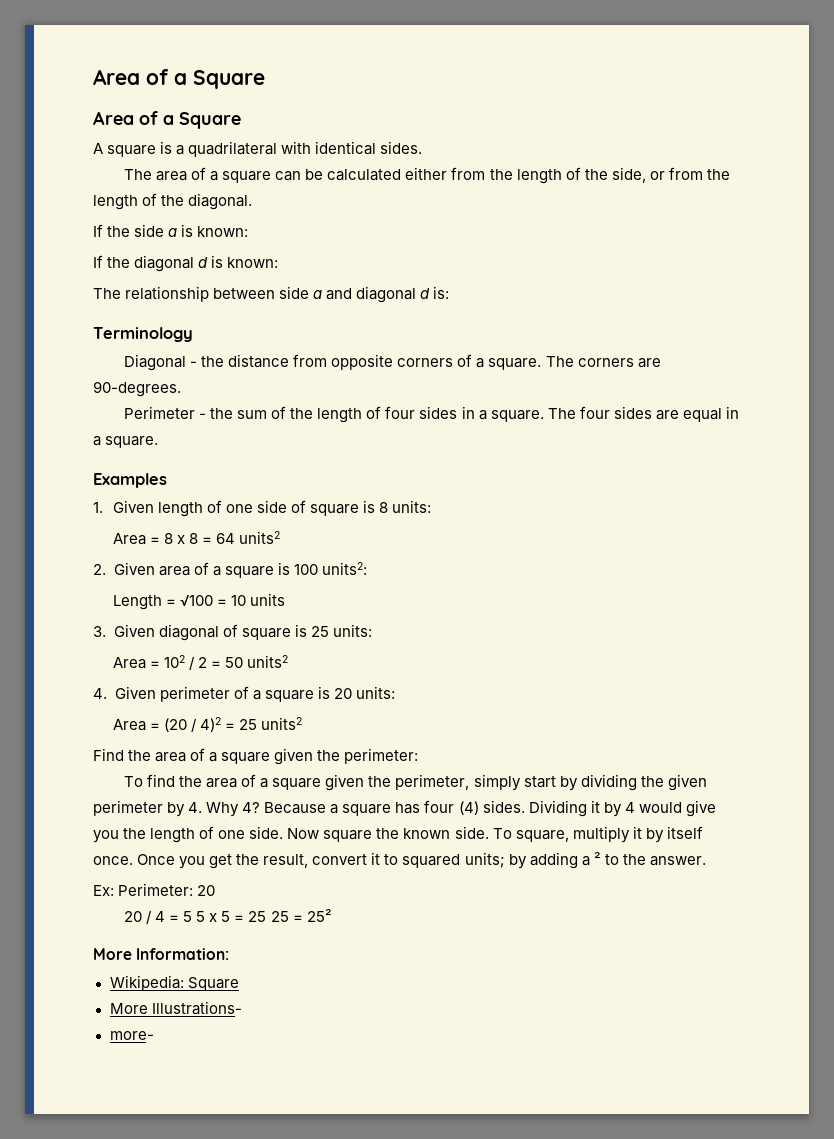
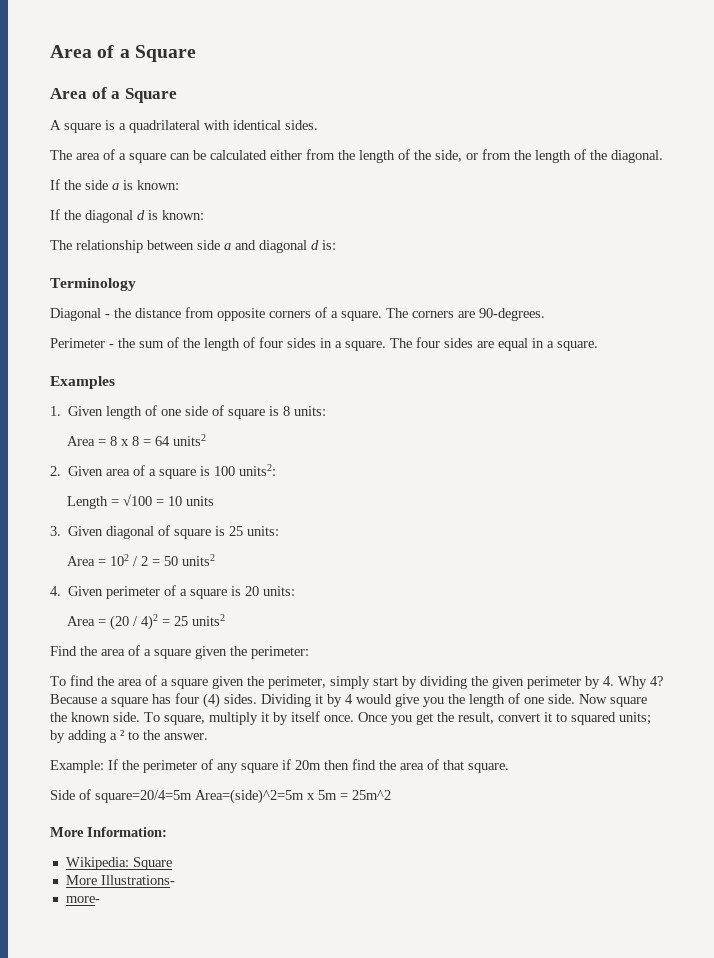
- Ex: Perimeter: 20
- 20 / 4 = 5 5 x 5 = 25 25 = 25²
+ Example: If the perimeter of any square if 20m then find the area of that square.
+ Side of square=20/4=5m Area=(side)^2=5m x 5m = 25m^2

